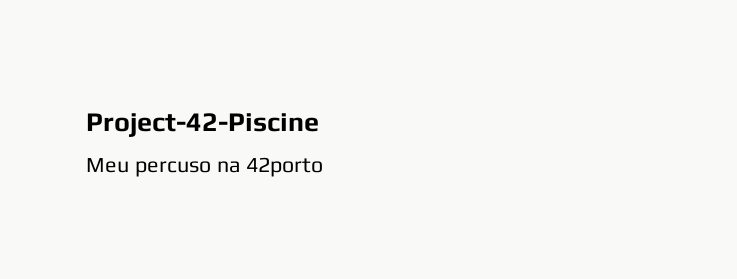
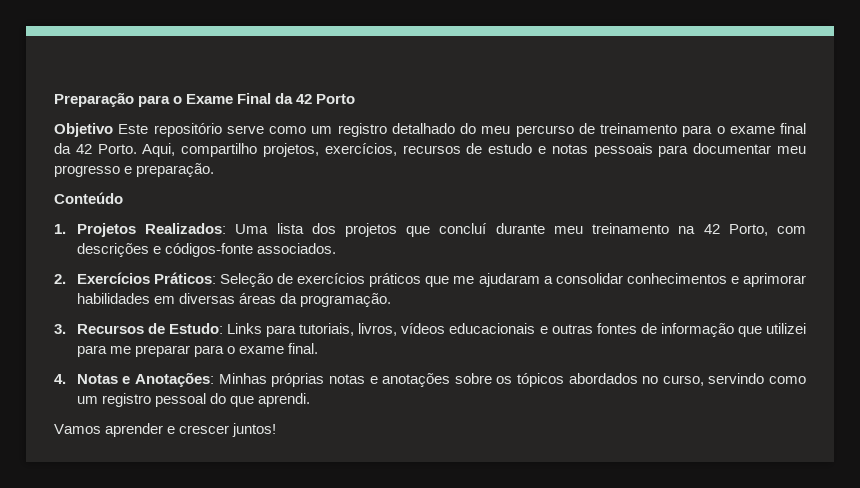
- Project-42-Piscine
- Meu percuso na 42porto
+ Preparação para o Exame Final da 42 Porto
+ Objetivo Este repositório serve como um registro detalhado do meu percurso de treinamento para o exame final da 42 Porto. Aqui, compartilho projetos, exercícios, recursos de estudo e notas pessoais para documentar meu progresso e preparação.
+ Conteúdo
+ 1. Projetos Realizados: Uma lista dos projetos que concluí durante meu treinamento na 42 Porto, com descrições e códigos-fonte associados.
+ 2. Exercícios Práticos: Seleção de exercícios práticos que me ajudaram a consolidar conhecimentos e aprimorar habilidades em diversas áreas da programação.
+ 3. Recursos de Estudo: Links para tutoriais, livros, vídeos educacionais e outras fontes de informação que utilizei para me preparar para o exame final.
+ 4. Notas e Anotações: Minhas próprias notas e anotações sobre os tópicos abordados no curso, servindo como um registro pessoal do que aprendi.
+ Vamos aprender e crescer juntos!

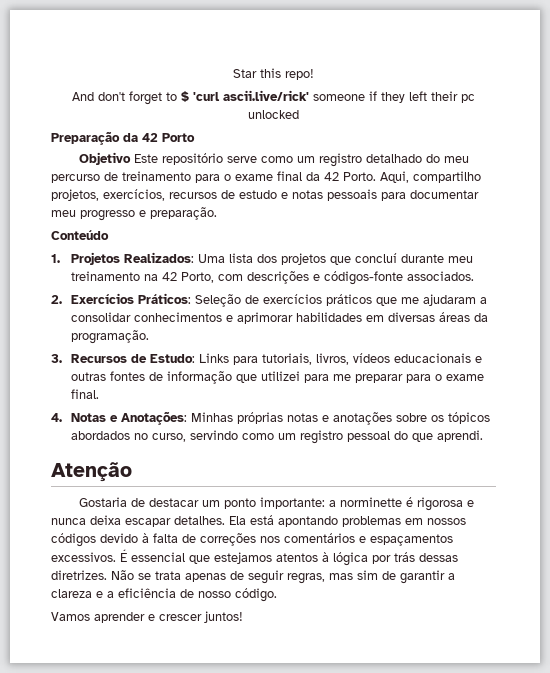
- Preparação para o Exame Final da 42 Porto
+ Star this repo!
+ And don't forget to $ 'curl ascii.live/rick' someone if they left their pc unlocked
+ Preparação da 42 Porto
+ Atenção
+ Gostaria de destacar um ponto importante: a norminette é rigorosa e nunca deixa escapar detalhes. Ela está apontando problemas em nossos códigos devido à falta de correções nos comentários e espaçamentos excessivos. É essencial que estejamos atentos à lógica por trás dessas diretrizes. Não se trata apenas de seguir regras, mas sim de garantir a clareza e a eficiência de nosso código.

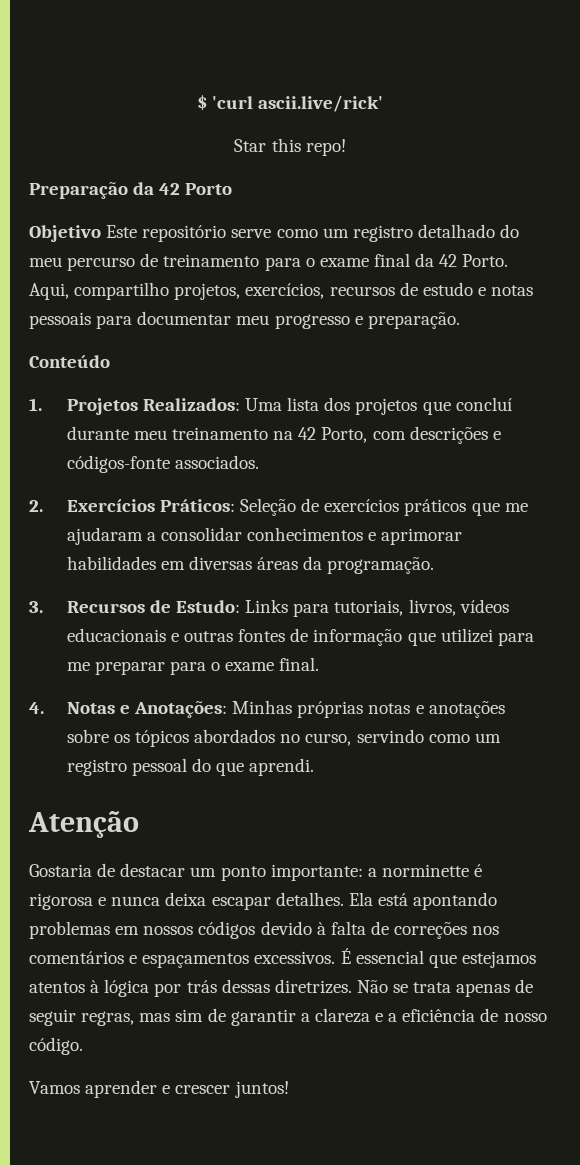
+ $ 'curl ascii.live/rick'
- And don't forget to $ 'curl ascii.live/rick' someone if they left their pc unlocked

